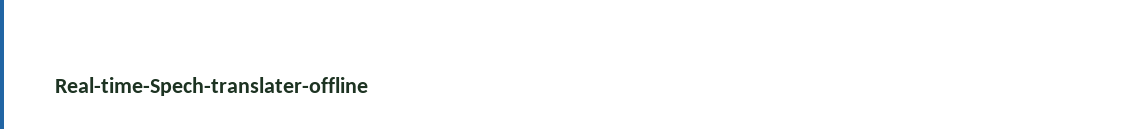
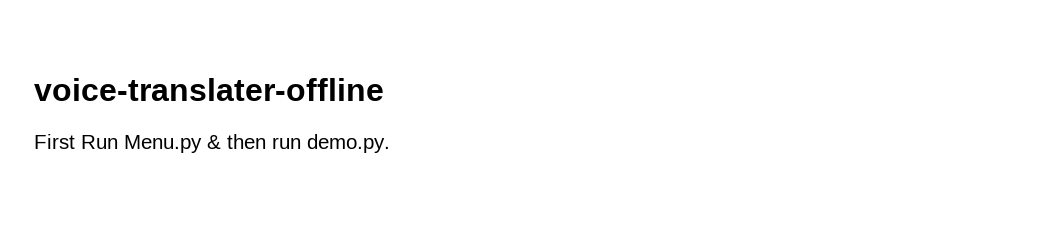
- Real-time-Spech-translater-offline
+ voice-translater-offline
+ First Run Menu.py & then run demo.py.

